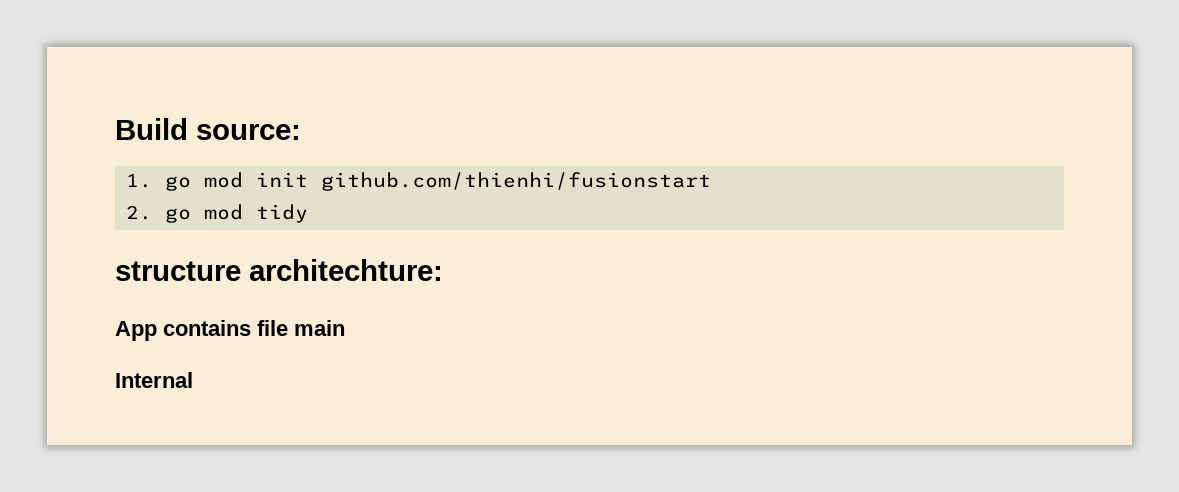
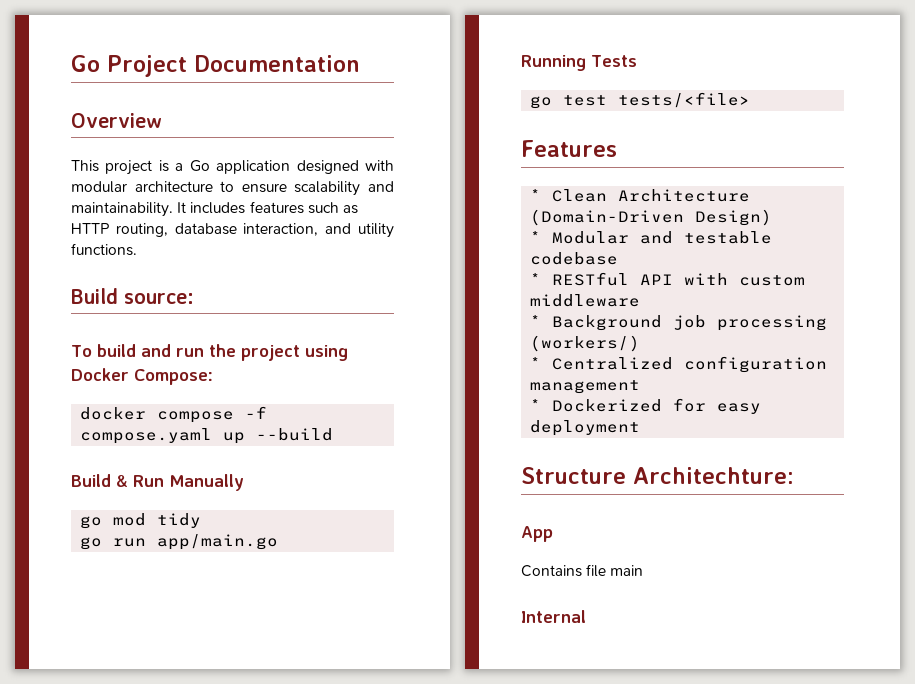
+ Go Project Documentation
+ Overview
+ This project is a Go application designed with modular architecture to ensure scalability and maintainability. It includes features such as HTTP routing, database interaction, and utility functions.
  Build source:
- 1. go mod init github.com/thienhi/fusionstart
- 2. go mod tidy
- structure architechture:
+ To build and run the project using Docker Compose:
+ docker compose -f compose.yaml up --build
+ Build & Run Manually
+ go mod tidy
+ go run app/main.go
+ Running Tests
+ go test tests/<file>
+ Features
+ * Clean Architecture (Domain-Driven Design)
+ * Modular and testable codebase
+ * RESTful API with custom middleware
+ * Background job processing (workers/)
+ * Centralized configuration management
+ * Dockerized for easy deployment
+ Structure Architechture:
- App contains file main
+ App
+ Contains file main

